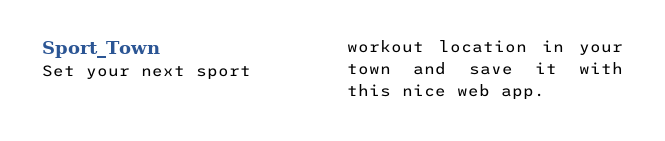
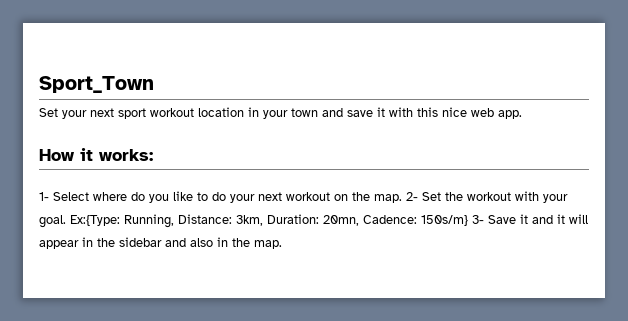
+ How it works:
+ 1- Select where do you like to do your next workout on the map. 2- Set the workout with your goal. Ex:{Type: Running, Distance: 3km, Duration: 20mn, Cadence: 150s/m} 3- Save it and it will appear in the sidebar and also in the map.

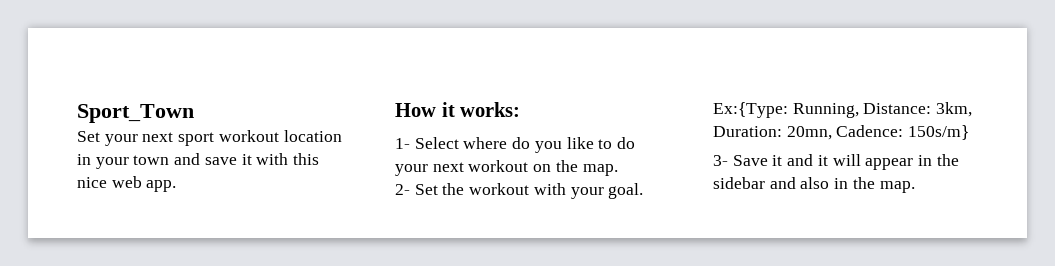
- 1- Select where do you like to do your next workout on the map. 2- Set the workout with your goal.
+ 1- Select where do you like to do your next workout on the map.
+ 2- Set the workout with your goal.
- Ex:{Type: Running, Distance: 3km, Duration: 20mn, Cadence: 150s/m} 3- Save it and it will appear in the sidebar and also in the map.
+ Ex:{Type: Running, Distance: 3km, Duration: 20mn, Cadence: 150s/m}
+ 3- Save it and it will appear in the sidebar and also in the map.

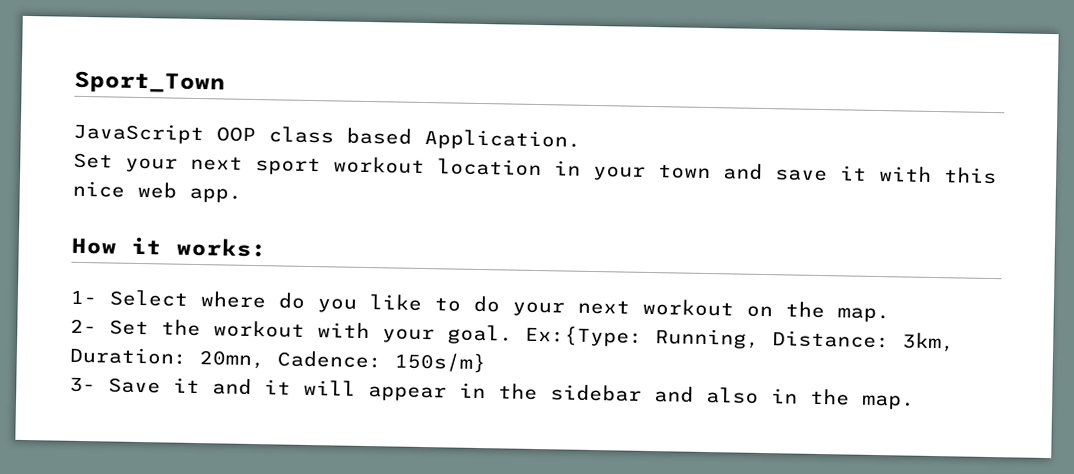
+ JavaScript OOP class based Application.

